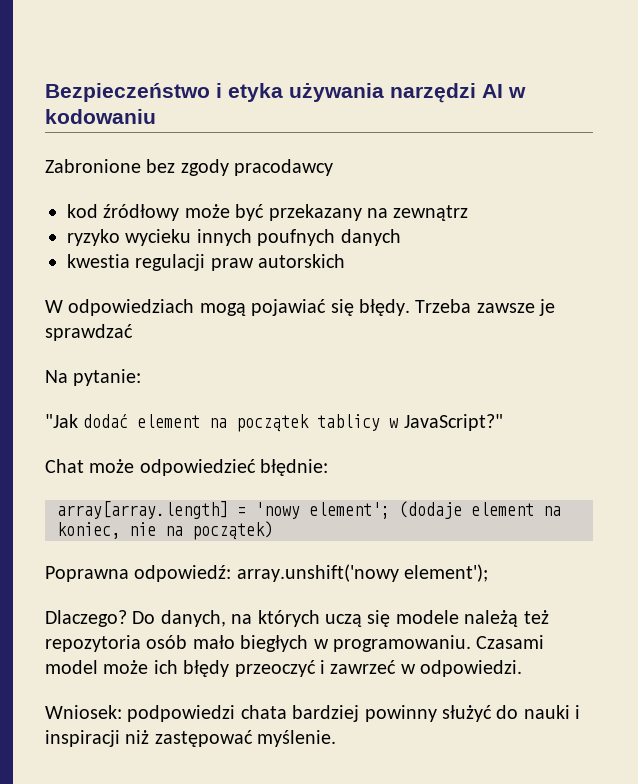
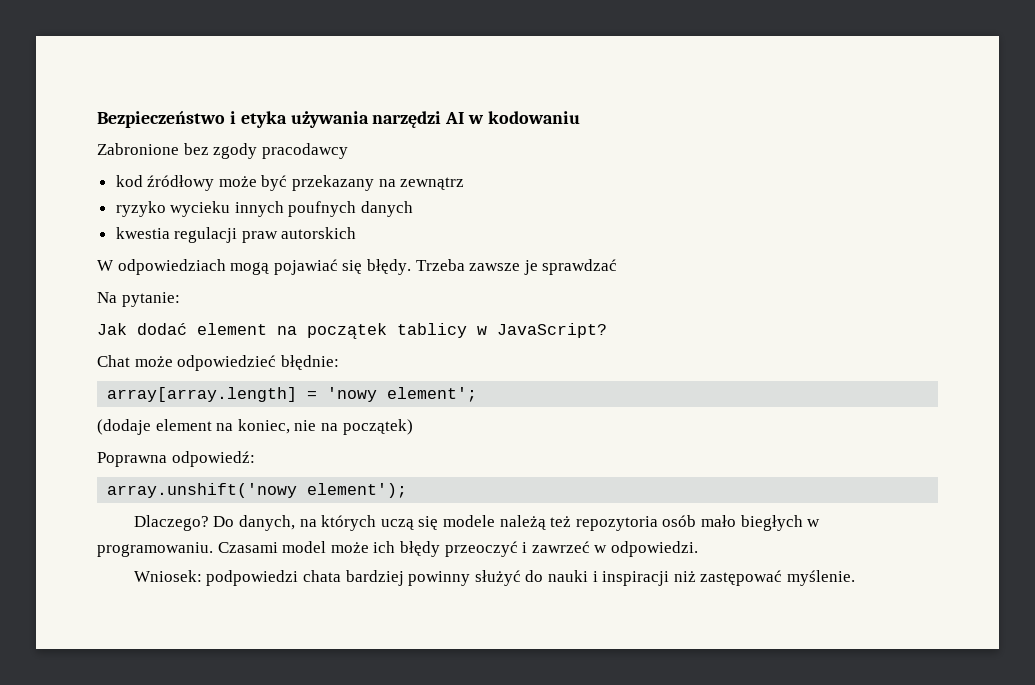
- "Jak dodać element na początek tablicy w JavaScript?"
+ Jak dodać element na początek tablicy w JavaScript?
- array[array.length] = 'nowy element'; (dodaje element na koniec, nie na początek)
+ array[array.length] = 'nowy element';
+ (dodaje element na koniec, nie na początek)
- Poprawna odpowiedź: array.unshift('nowy element');
+ Poprawna odpowiedź:
+ array.unshift('nowy element');

